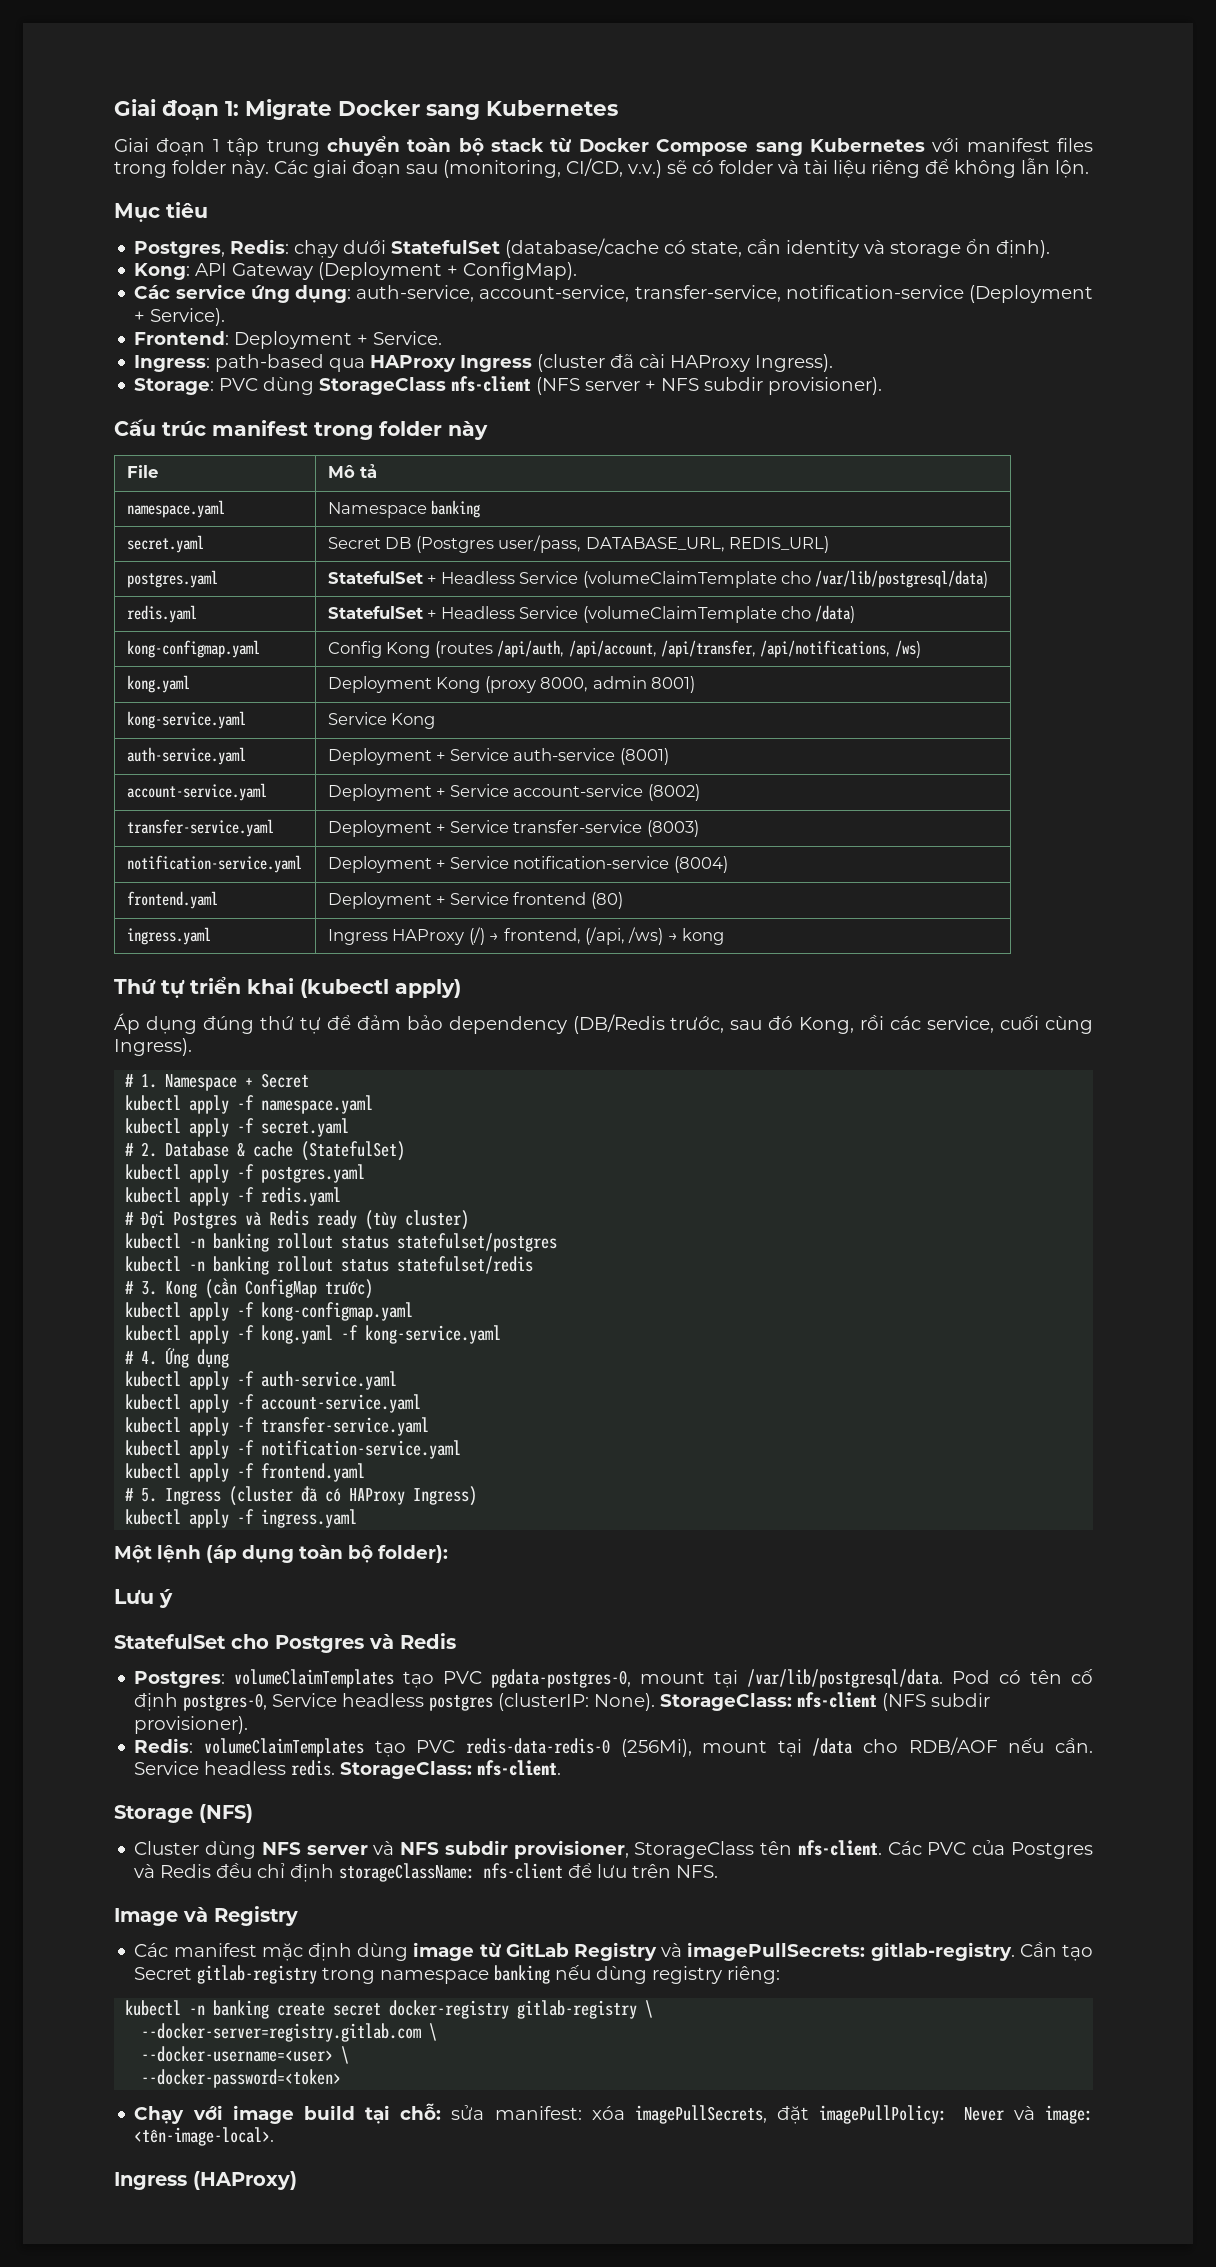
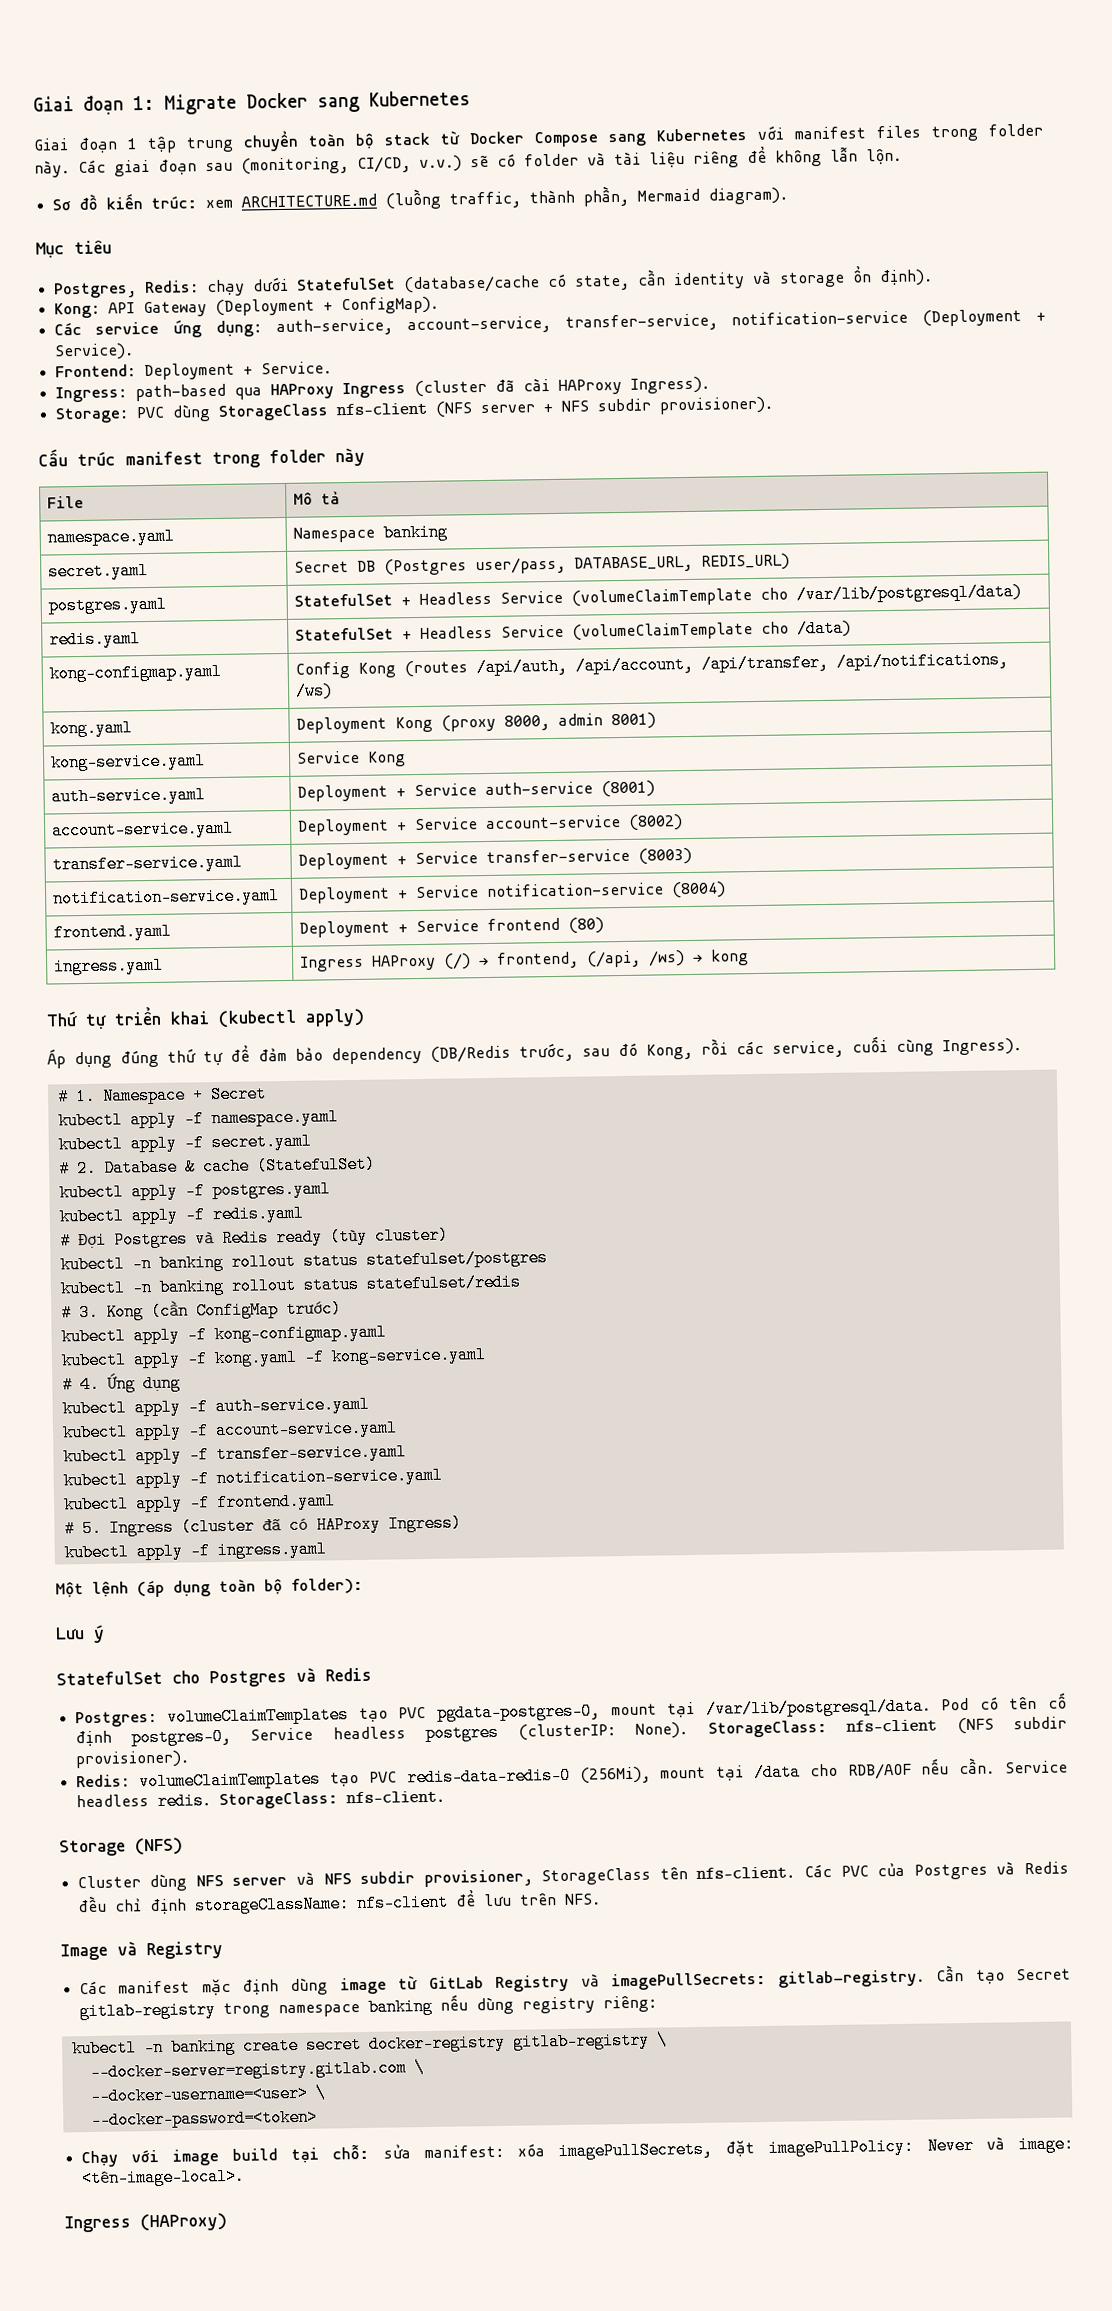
+ Sơ đồ kiến trúc: xem ARCHITECTURE.md (luồng traffic, thành phần, Mermaid diagram).

